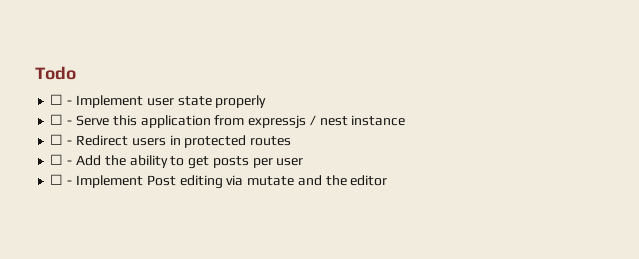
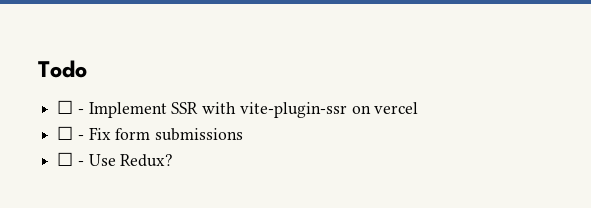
- ☐ - Implement user state properly
- ☐ - Serve this application from expressjs / nest instance
- ☐ - Redirect users in protected routes
- ☐ - Add the ability to get posts per user
- ☐ - Implement Post editing via mutate and the editor
+ ☐ - Implement SSR with vite-plugin-ssr on vercel
+ ☐ - Fix form submissions
+ ☐ - Use Redux?

